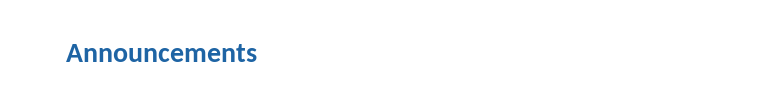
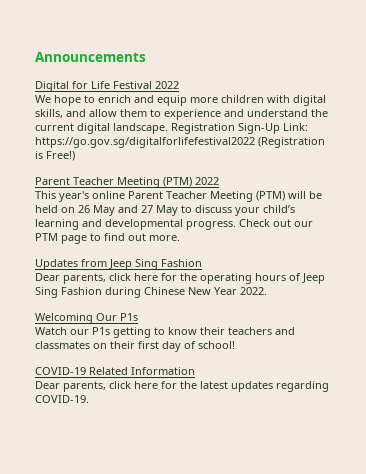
+ Digital for Life Festival 2022
+ We hope to enrich and equip more children with digital skills, and allow them to experience and understand the current digital landscape. Registration Sign-Up Link: https://go.gov.sg/digitalforlifefestival2022 (Registration is Free!)
+ Parent Teacher Meeting (PTM) 2022
+ This year's online Parent Teacher Meeting (PTM) will be held on 26 May and 27 May to discuss your child’s learning and developmental progress. Check out our PTM page to find out more.
+ Updates from Jeep Sing Fashion
+ Dear parents, click here for the operating hours of Jeep Sing Fashion during Chinese New Year 2022.
+ Welcoming Our P1s
+ Watch our P1s getting to know their teachers and classmates on their first day of school!
+ COVID-19 Related Information
+ Dear parents, click here for the latest updates regarding COVID-19.

